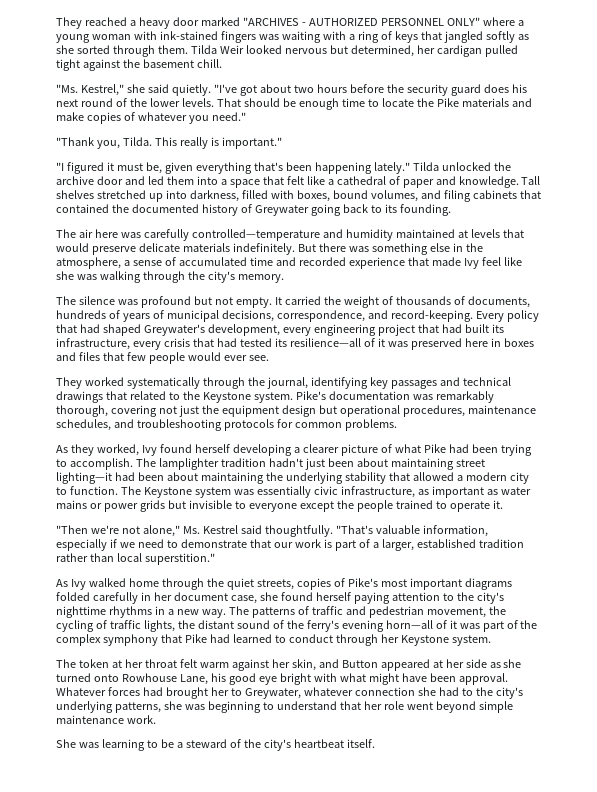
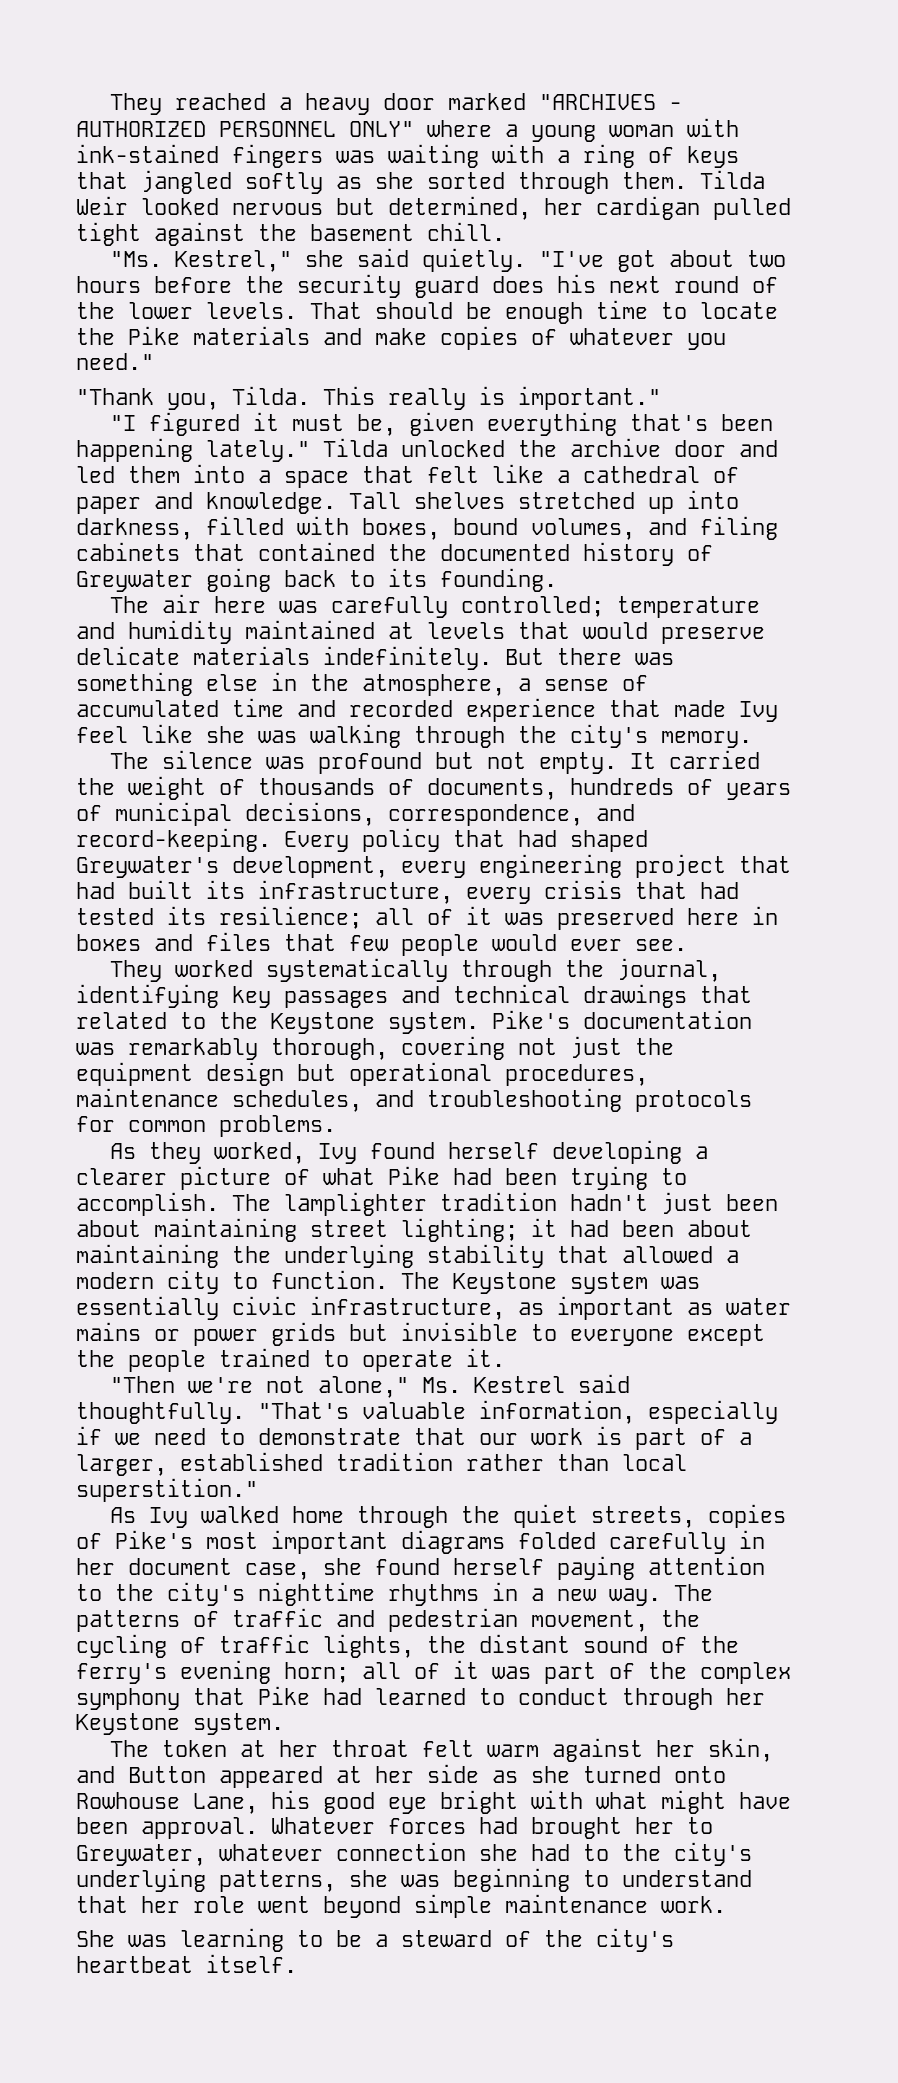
- The air here was carefully controlled—temperature and humidity maintained at levels that would preserve delicate materials indefinitely.
+ The air here was carefully controlled; temperature and humidity maintained at levels that would preserve delicate materials indefinitely.
- Every policy that had shaped Greywater's development, every engineering project that had built its infrastructure, every crisis that had tested its resilience—all of it was preserved here in boxes and files that few people would ever see.
+ Every policy that had shaped Greywater's development, every engineering project that had built its infrastructure, every crisis that had tested its resilience; all of it was preserved here in boxes and files that few people would ever see.
- The lamplighter tradition hadn't just been about maintaining street lighting—it had been about maintaining the underlying stability that allowed a modern city to function.
+ The lamplighter tradition hadn't just been about maintaining street lighting; it had been about maintaining the underlying stability that allowed a modern city to function.
- The patterns of traffic and pedestrian movement, the cycling of traffic lights, the distant sound of the ferry's evening horn—all of it was part of the complex symphony that Pike had learned to conduct through her Keystone system.
+ The patterns of traffic and pedestrian movement, the cycling of traffic lights, the distant sound of the ferry's evening horn; all of it was part of the complex symphony that Pike had learned to conduct through her Keystone system.

